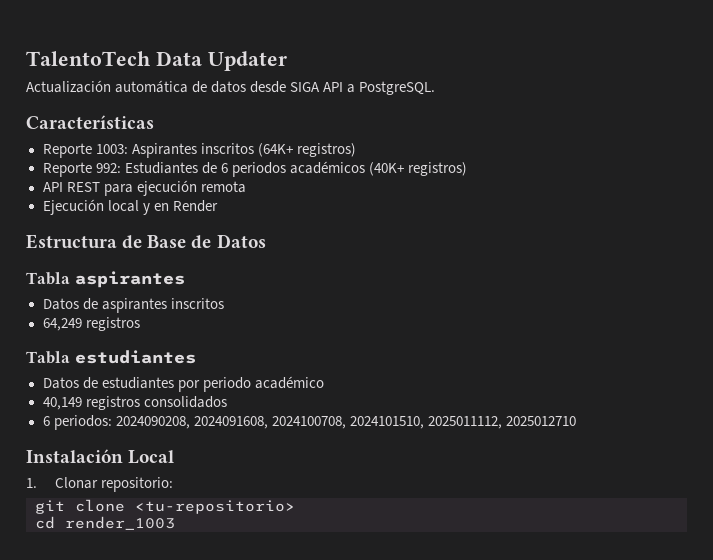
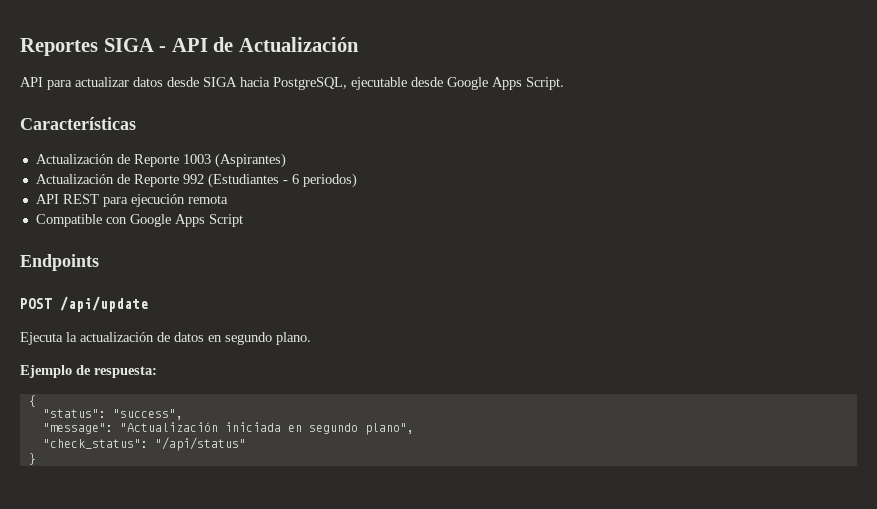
- TalentoTech Data Updater
- Actualización automática de datos desde SIGA API a PostgreSQL.
+ Reportes SIGA - API de Actualización
+ API para actualizar datos desde SIGA hacia PostgreSQL, ejecutable desde Google Apps Script.
  Características
- Reporte 1003: Aspirantes inscritos (64K+ registros)
- Reporte 992: Estudiantes de 6 periodos académicos (40K+ registros)
+ Actualización de Reporte 1003 (Aspirantes)
+ Actualización de Reporte 992 (Estudiantes - 6 periodos)
- Ejecución local y en Render
- Estructura de Base de Datos
- Tabla aspirantes
- Datos de aspirantes inscritos
- 64,249 registros
- Tabla estudiantes
- Datos de estudiantes por periodo académico
- 40,149 registros consolidados
- 6 periodos: 2024090208, 2024091608, 2024100708, 2024101510, 2025011112, 2025012710
- Instalación Local
- 1. Clonar repositorio:
- git clone <tu-repositorio>
- cd render_1003
+ Compatible con Google Apps Script
+ Endpoints
+ POST /api/update
+ Ejecuta la actualización de datos en segundo plano.
+ Ejemplo de respuesta:
+ {
+ "status": "success",
+ "message": "Actualización iniciada en segundo plano",
+ "check_status": "/api/status"
+ }

